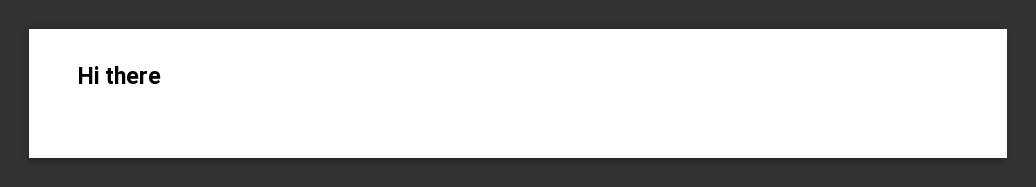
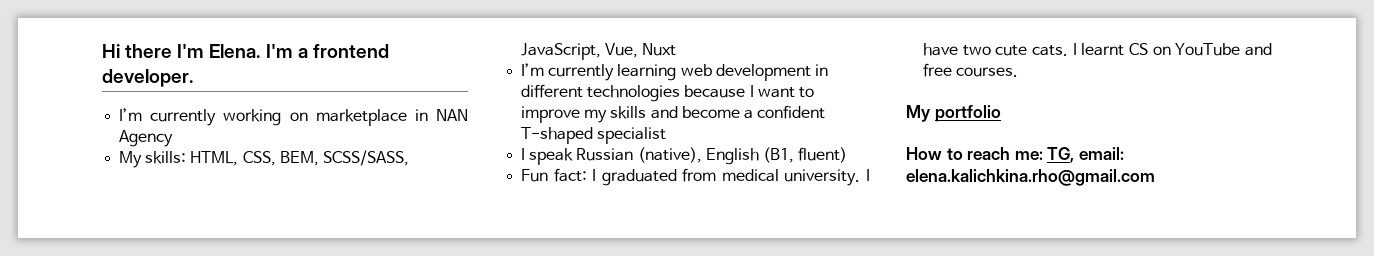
- Hi there
+ Hi there I'm Elena. I'm a frontend developer.
+ I’m currently working on marketplace in NAN Agency
+ My skills: HTML, CSS, BEM, SCSS/SASS, JavaScript, Vue, Nuxt
+ I’m currently learning web development in different technologies because I want to improve my skills and become a confident T-shaped specialist
+ I speak Russian (native), English (B1, fluent)
+ Fun fact: I graduated from medical university. I have two cute cats. I learnt CS on YouTube and free courses.
+ My portfolio
+ How to reach me: TG, email: elena.kalichkina.rho@gmail.com

